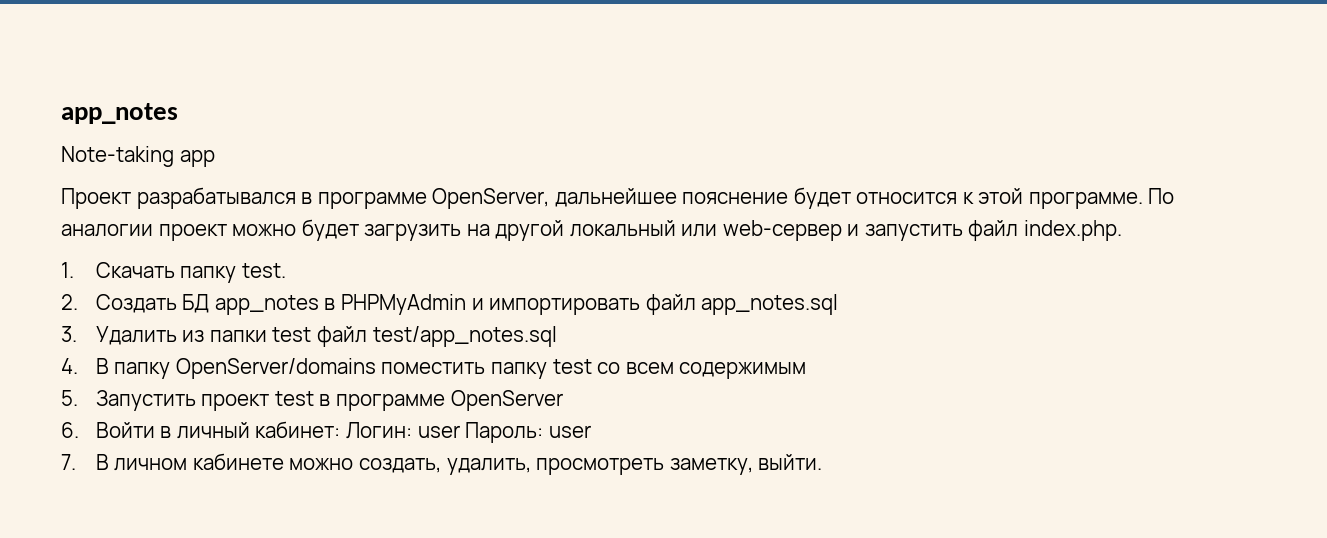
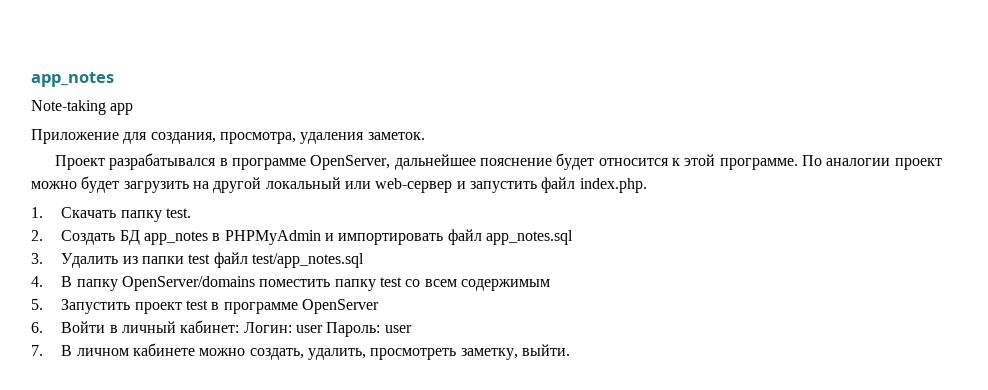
+ Приложение для создания, просмотра, удаления заметок.

